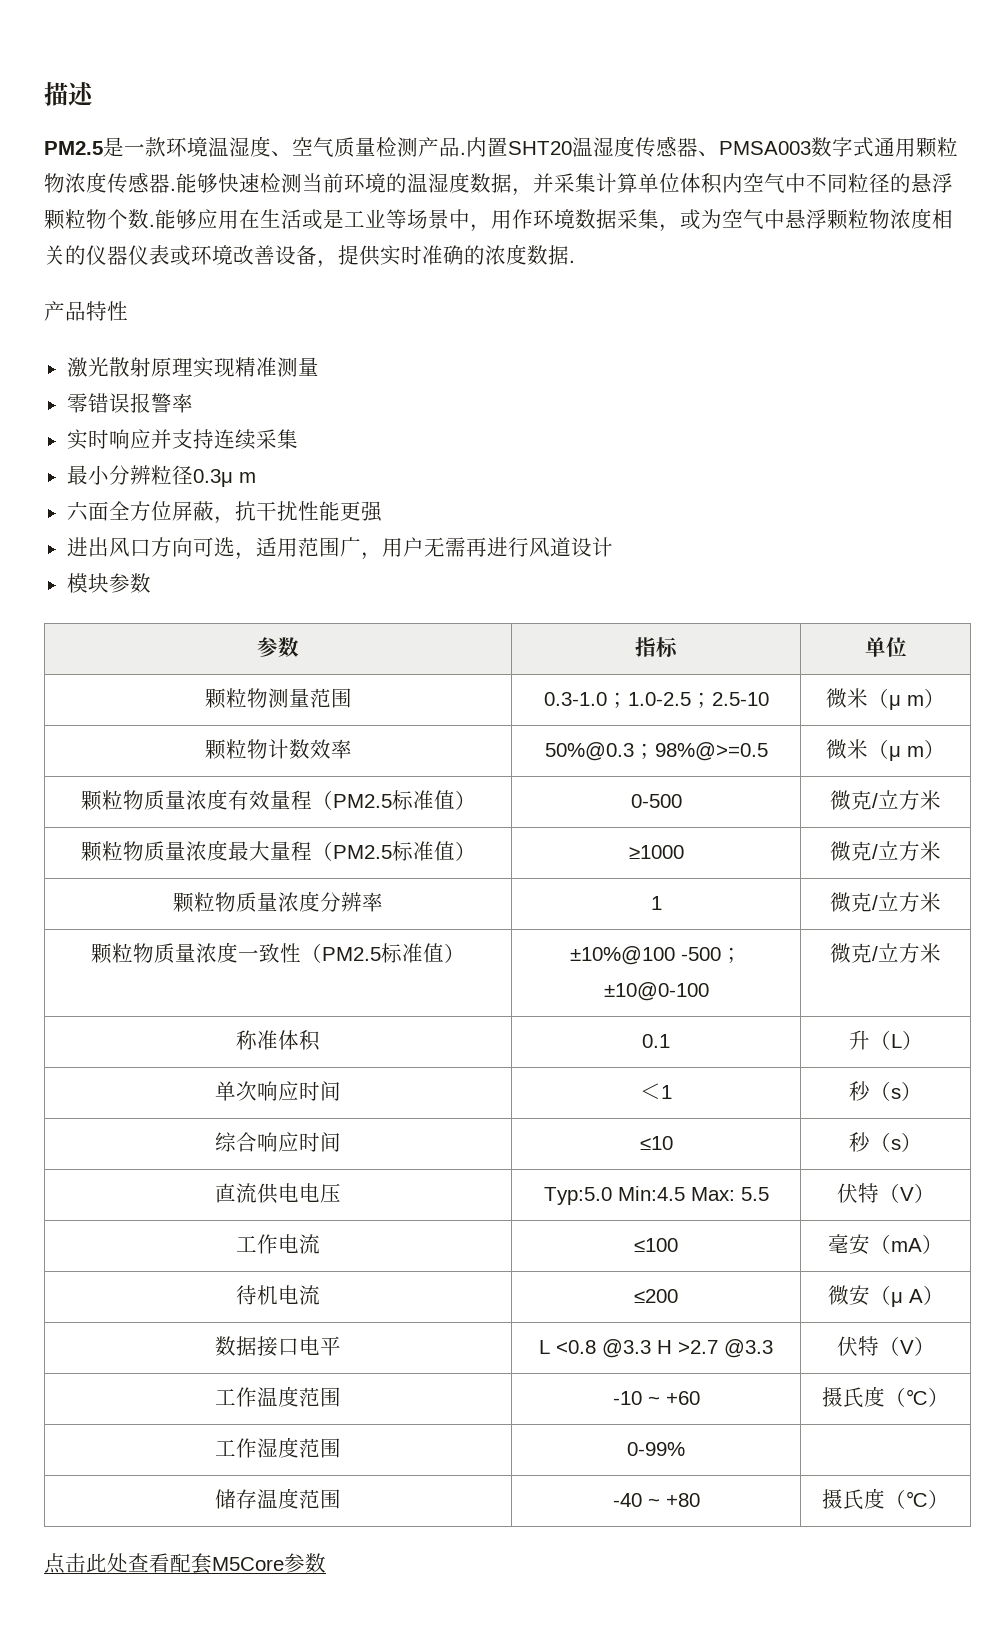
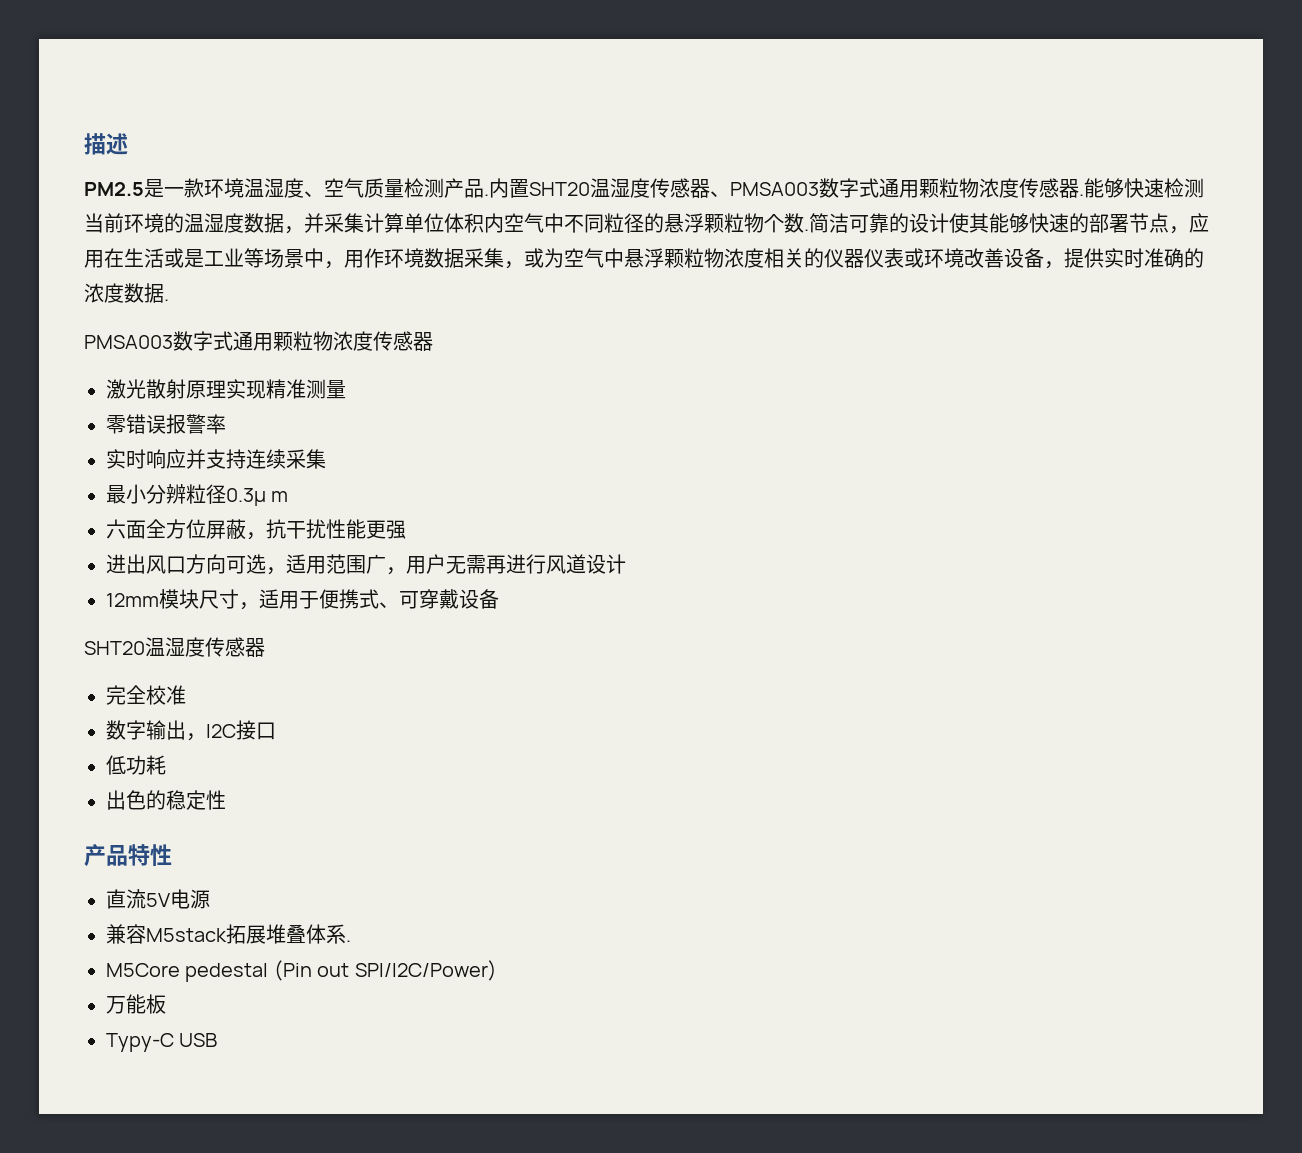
- 能够应用在生活或是工业等场景中，用作环境数据采集，或为空气中悬浮颗粒物浓度相关的仪器仪表或环境改善设备，提供实时准确的浓度数据.
- 产品特性
+ 简洁可靠的设计使其能够快速的部署节点，应用在生活或是工业等场景中，用作环境数据采集，或为空气中悬浮颗粒物浓度相关的仪器仪表或环境改善设备，提供实时准确的浓度数据.
+ PMSA003数字式通用颗粒物浓度传感器
- 模块参数
- 参数 | 指标 | 单位
- 颗粒物测量范围 | 0.3-1.0；1.0-2.5；2.5-10 | 微米（μ m）
- 颗粒物计数效率 | 50%@0.3；98%@>=0.5 | 微米（μ m）
- 颗粒物质量浓度有效量程（PM2.5标准值） | 0-500 | 微克/立方米
- 颗粒物质量浓度最大量程（PM2.5标准值） | ≥1000 | 微克/立方米
- 颗粒物质量浓度分辨率 | 1 | 微克/立方米
- 颗粒物质量浓度一致性（PM2.5标准值） | ±10%@100 -500；±10@0-100 | 微克/立方米
- 称准体积 | 0.1 | 升（L）
- 单次响应时间 | ＜1 | 秒（s）
- 综合响应时间 | ≤10 | 秒（s）
- 直流供电电压 | Typ:5.0 Min:4.5 Max: 5.5 | 伏特（V）
- 工作电流 | ≤100 | 毫安（mA）
- 待机电流 | ≤200 | 微安（μ A）
- 数据接口电平 | L <0.8 @3.3 H >2.7 @3.3 | 伏特（V）
- 工作温度范围 | -10 ~ +60 | 摄氏度（℃）
- 工作湿度范围 | 0-99% |
- 储存温度范围 | -40 ~ +80 | 摄氏度（℃）
- 点击此处查看配套M5Core参数
+ 12mm模块尺寸，适用于便携式、可穿戴设备
+ SHT20温湿度传感器
+ 完全校准
+ 数字输出，I2C接口
+ 低功耗
+ 出色的稳定性
+ 产品特性
+ 直流5V电源
+ 兼容M5stack拓展堆叠体系.
+ M5Core pedestal (Pin out SPI/I2C/Power)
+ 万能板
+ Typy-C USB

